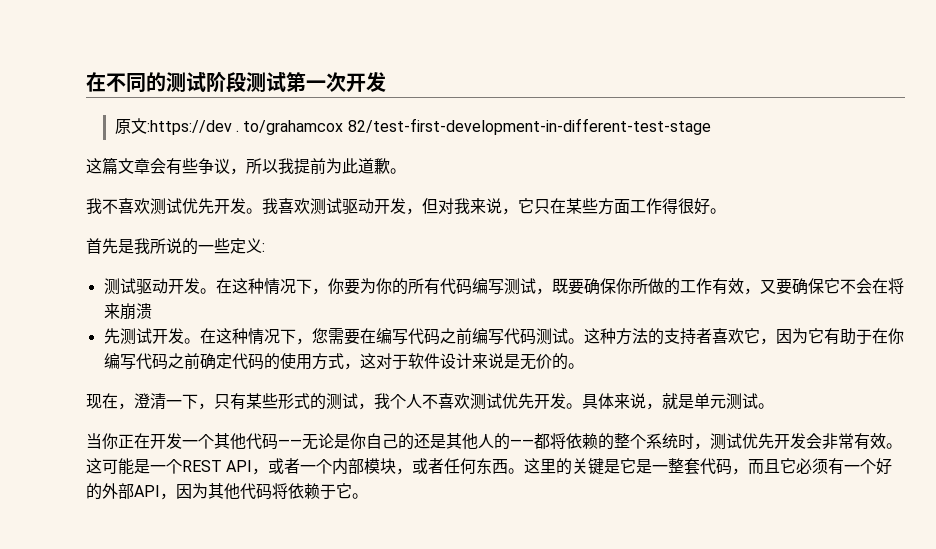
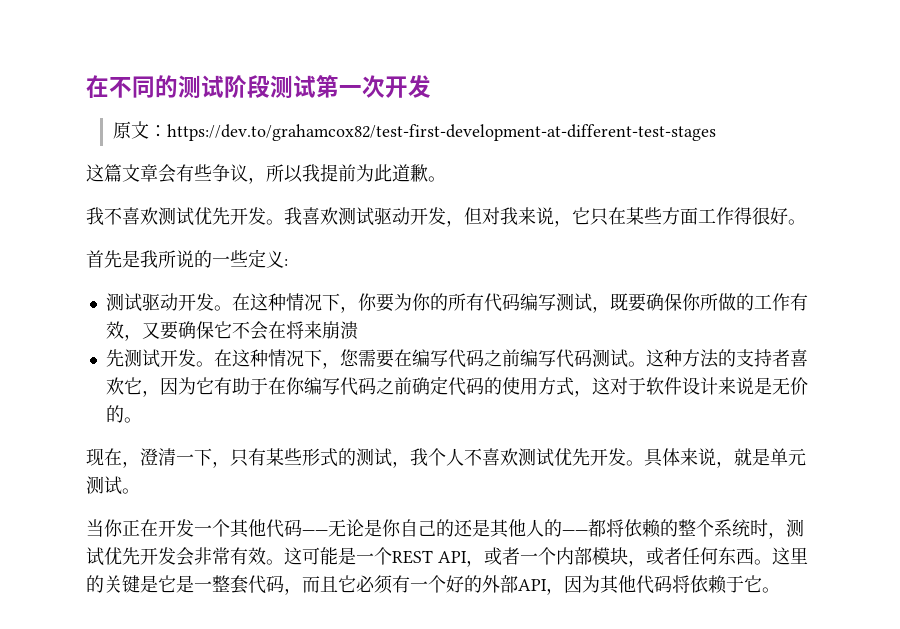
- 原文:https://dev . to/grahamcox 82/test-first-development-in-different-test-stage
+ 原文：https://dev.to/grahamcox82/test-first-development-at-different-test-stages

